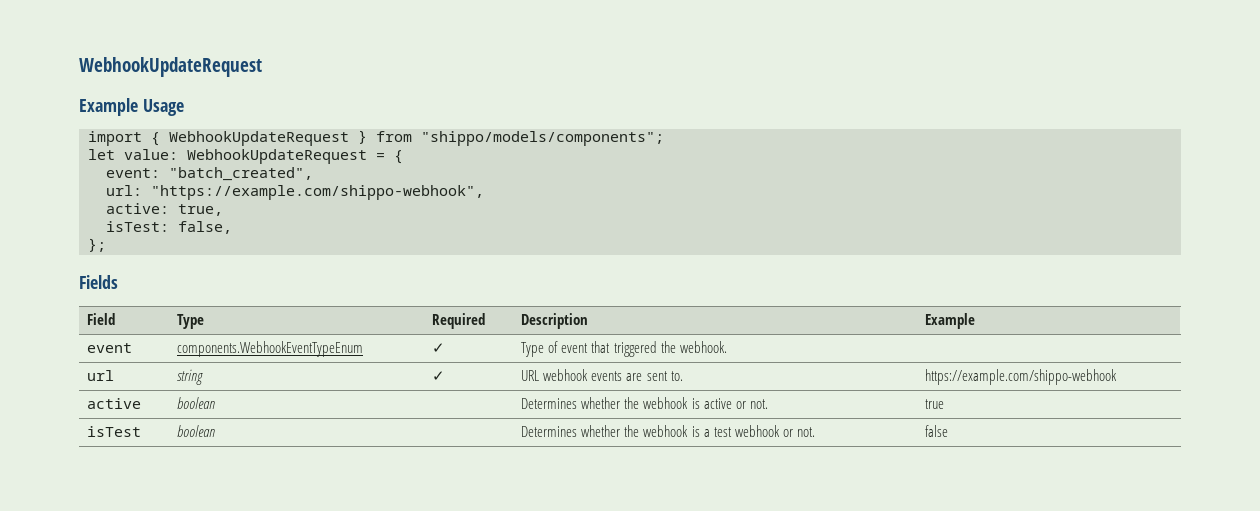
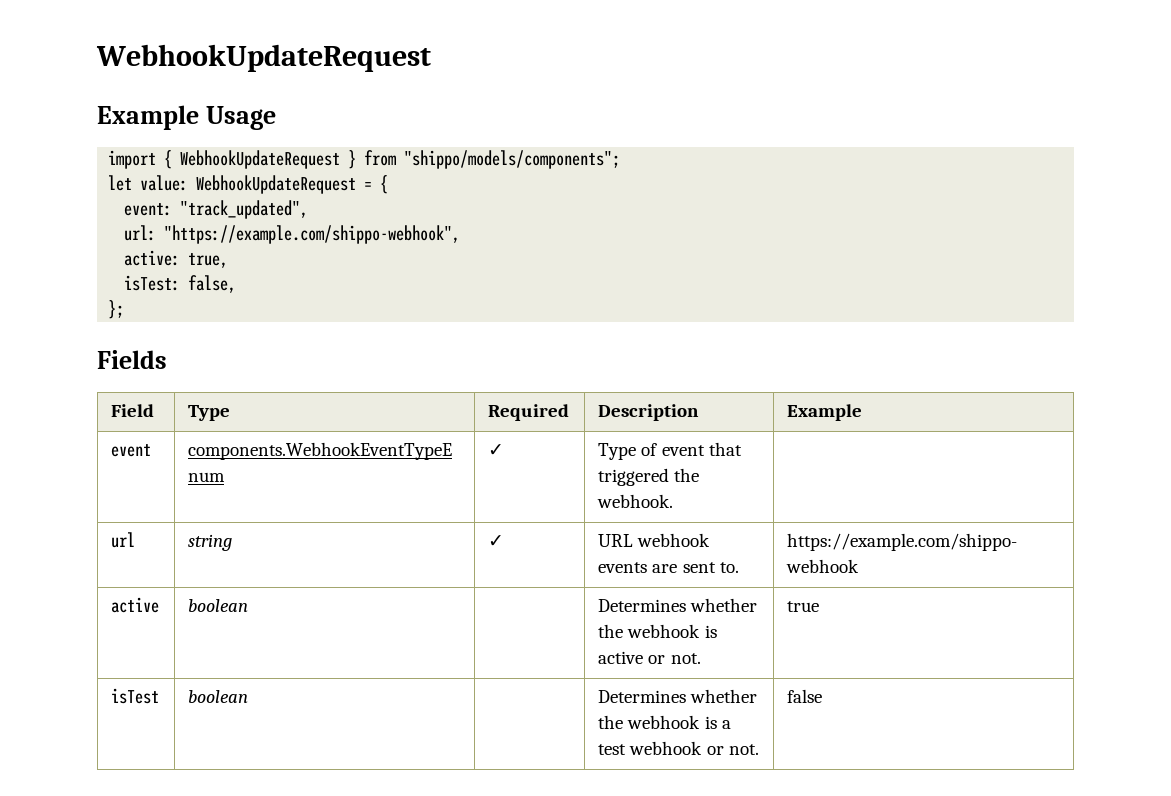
- event: "batch_created",
+ event: "track_updated",

